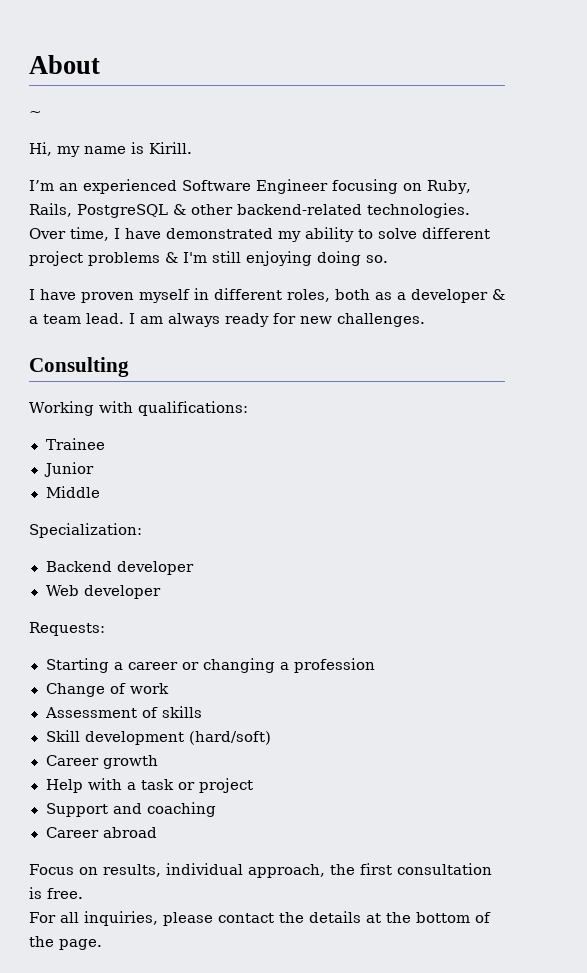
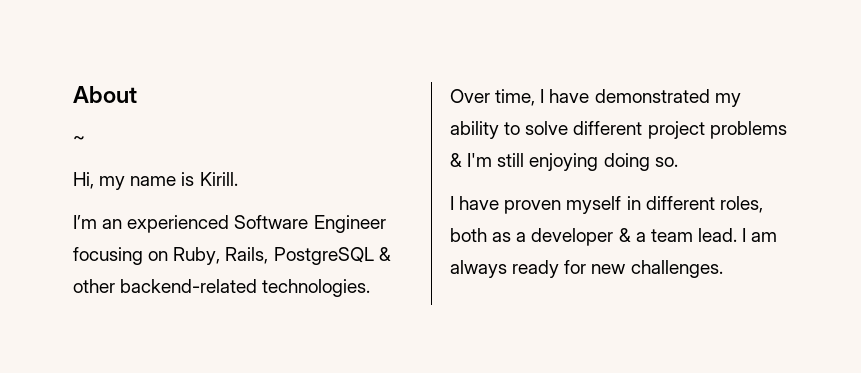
- Consulting
- Working with qualifications:
- Trainee
- Junior
- Middle
- Specialization:
- Backend developer
- Web developer
- Requests:
- Starting a career or changing a profession
- Change of work
- Assessment of skills
- Skill development (hard/soft)
- Career growth
- Help with a task or project
- Support and coaching
- Career abroad
- Focus on results, individual approach, the first consultation is free.
- For all inquiries, please contact the details at the bottom of the page.

